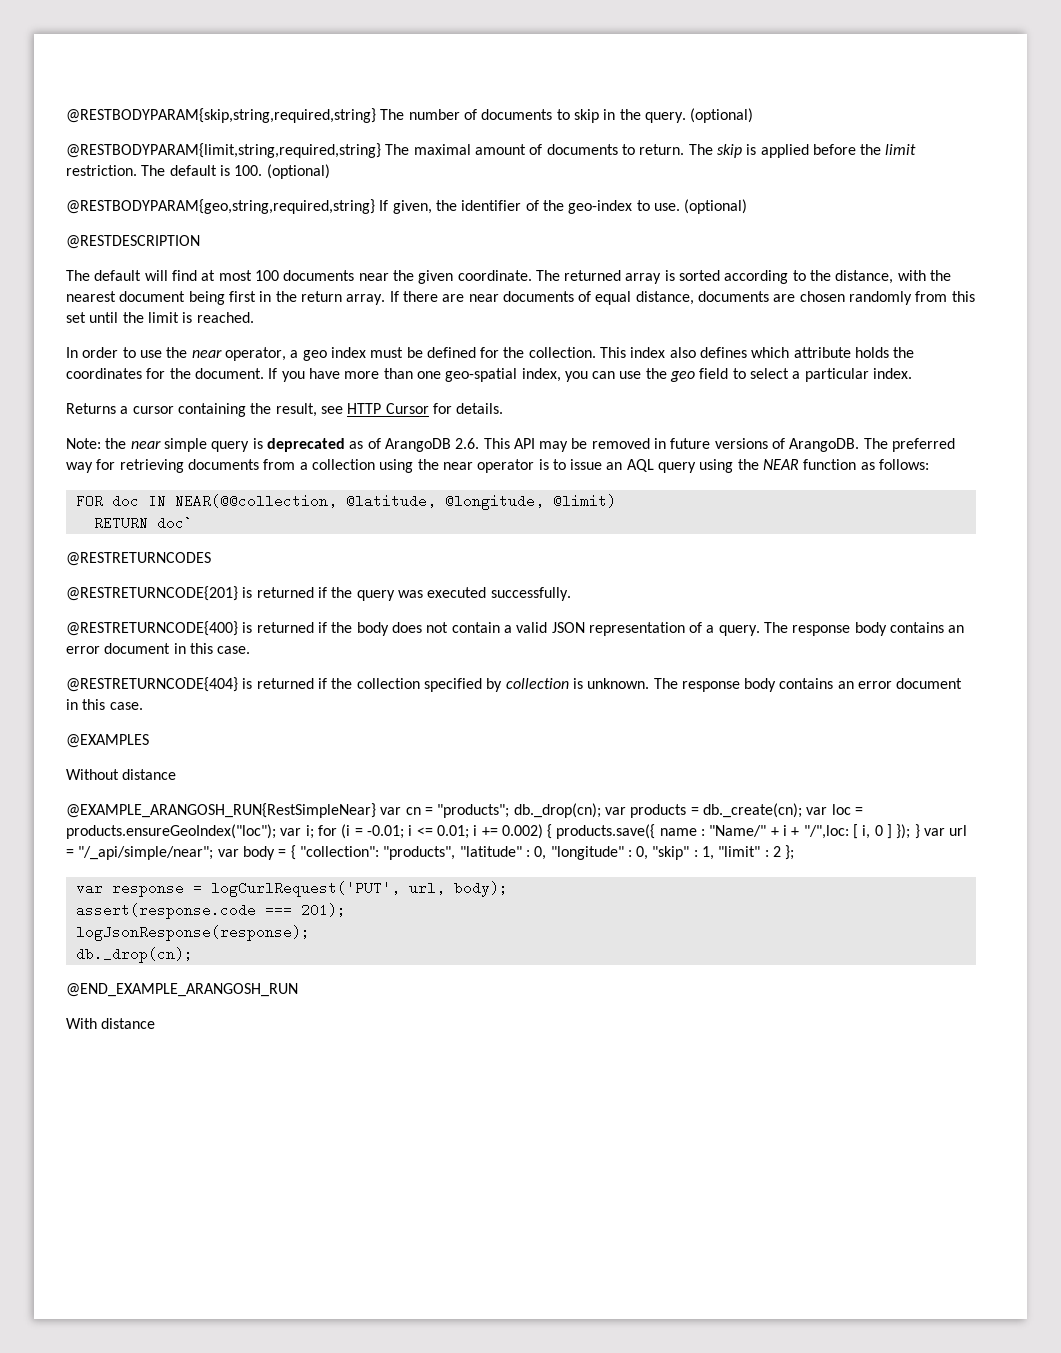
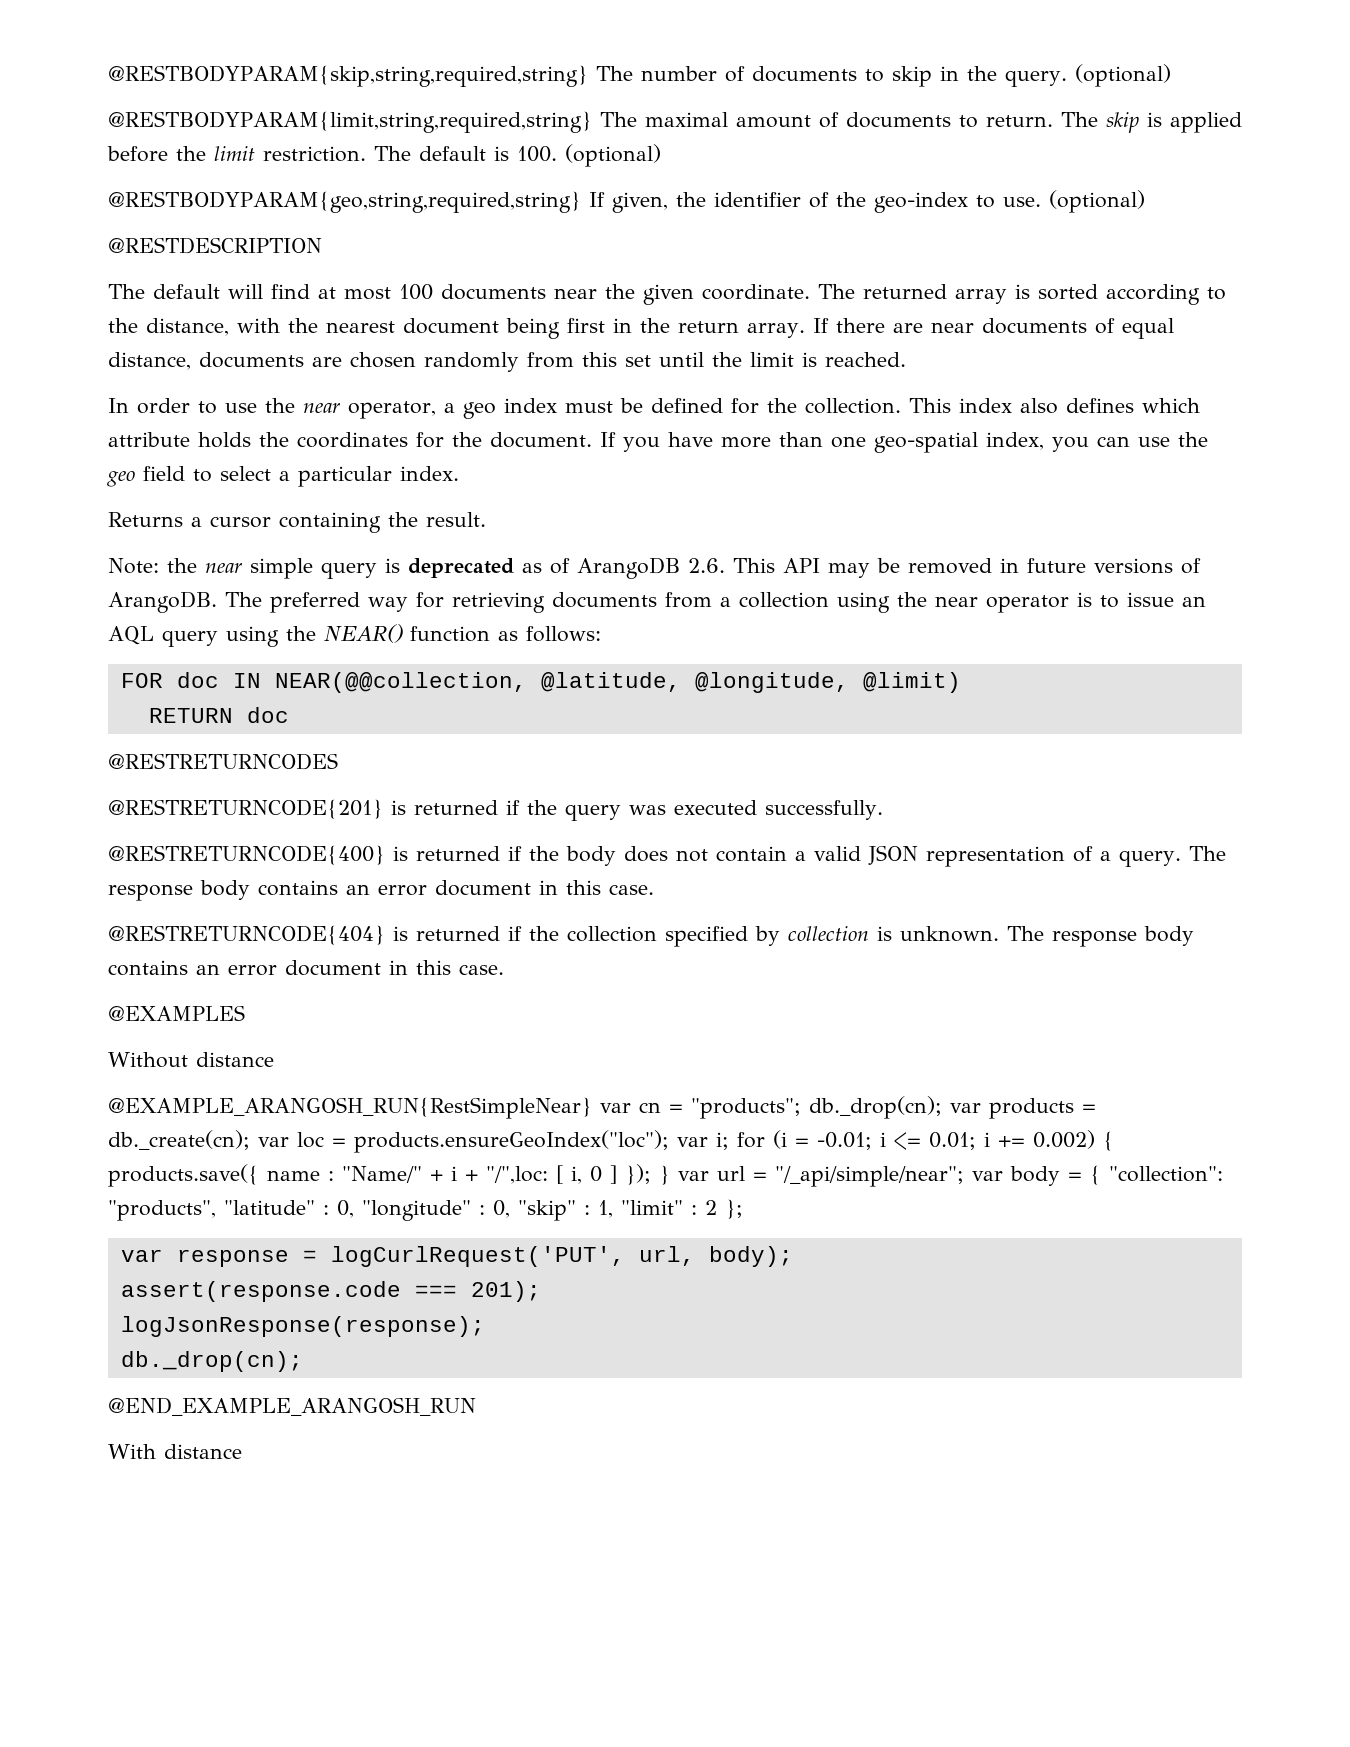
- Returns a cursor containing the result, see HTTP Cursor for details.
+ Returns a cursor containing the result.
- The preferred way for retrieving documents from a collection using the near operator is to issue an AQL query using the NEAR function as follows:
+ The preferred way for retrieving documents from a collection using the near operator is to issue an AQL query using the NEAR() function as follows:
- RETURN doc`
+ RETURN doc

